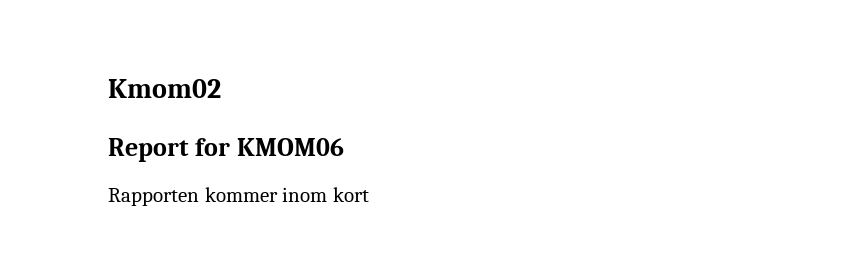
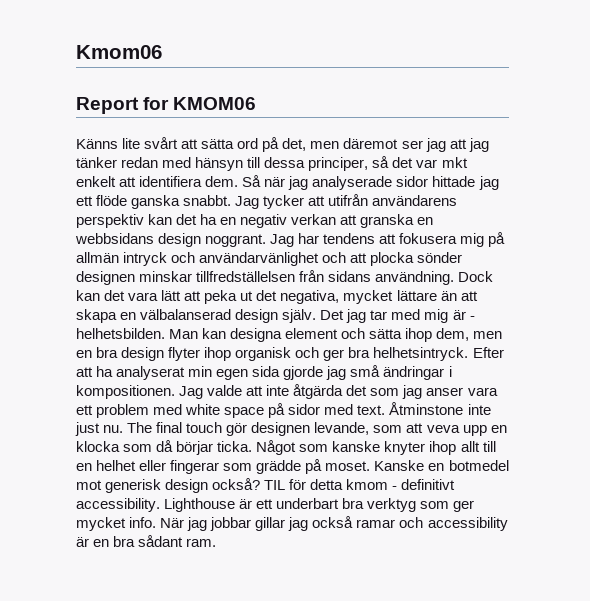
- Kmom02
+ Kmom06
- Rapporten kommer inom kort
+ Känns lite svårt att sätta ord på det, men däremot ser jag att jag tänker redan med hänsyn till dessa principer, så det var mkt enkelt att identifiera dem. Så när jag analyserade sidor hittade jag ett flöde ganska snabbt. Jag tycker att utifrån användarens perspektiv kan det ha en negativ verkan att granska en webbsidans design noggrant. Jag har tendens att fokusera mig på allmän intryck och användarvänlighet och att plocka sönder designen minskar tillfredställelsen från sidans användning. Dock kan det vara lätt att peka ut det negativa, mycket lättare än att skapa en välbalanserad design själv. Det jag tar med mig är - helhetsbilden. Man kan designa element och sätta ihop dem, men en bra design flyter ihop organisk och ger bra helhetsintryck. Efter att ha analyserat min egen sida gjorde jag små ändringar i kompositionen. Jag valde att inte åtgärda det som jag anser vara ett problem med white space på sidor med text. Åtminstone inte just nu. The final touch gör designen levande, som att veva upp en klocka som då börjar ticka. Något som kanske knyter ihop allt till en helhet eller fingerar som grädde på moset. Kanske en botmedel mot generisk design också? TIL för detta kmom - definitivt accessibility. Lighthouse är ett underbart bra verktyg som ger mycket info. När jag jobbar gillar jag också ramar och accessibility är en bra sådant ram.

